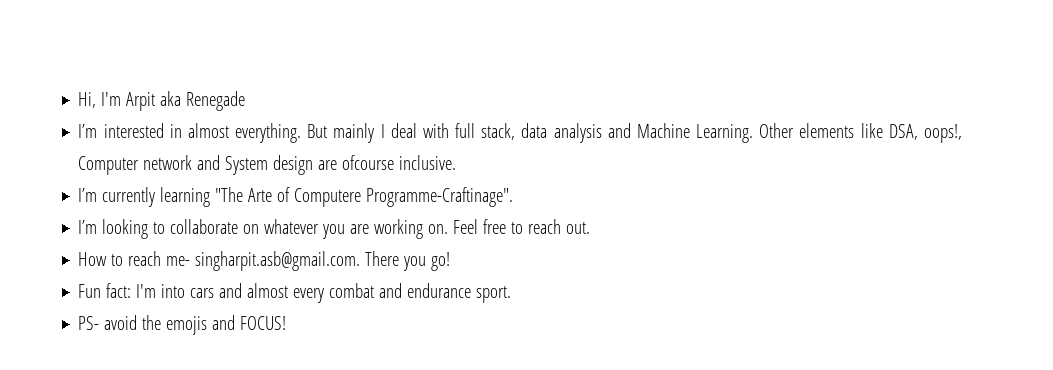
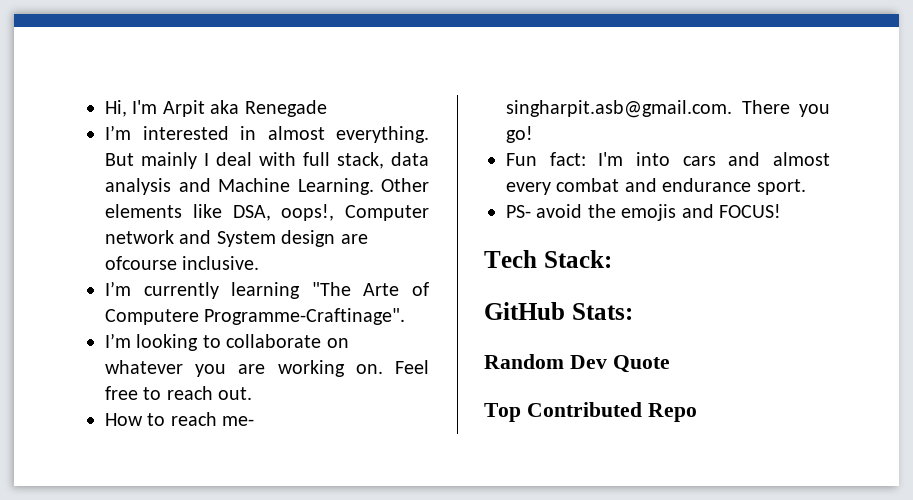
+ Tech Stack:
+ GitHub Stats:
+ Random Dev Quote
+ Top Contributed Repo

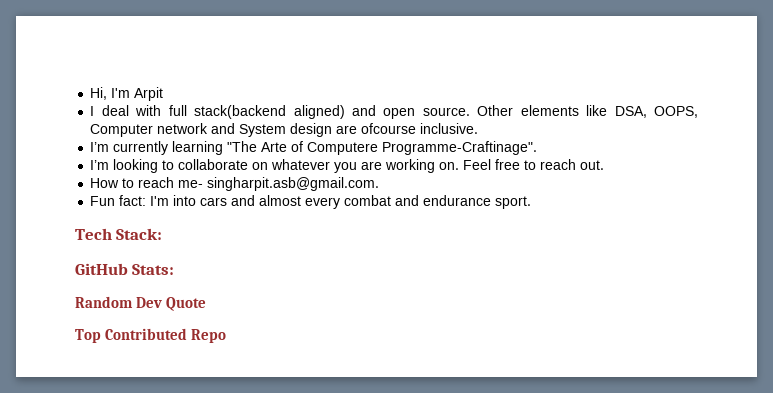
- Hi, I'm Arpit aka Renegade
- I’m interested in almost everything. But mainly I deal with full stack, data analysis and Machine Learning.
+ Hi, I'm Arpit
+ I deal with full stack(backend aligned) and open source.
- Other elements like DSA, oops!, Computer network and System design are ofcourse inclusive.
+ Other elements like DSA, OOPS, Computer network and System design are ofcourse inclusive.
- How to reach me- singharpit.asb@gmail.com. There you go!
+ How to reach me- singharpit.asb@gmail.com.
- PS- avoid the emojis and FOCUS!

